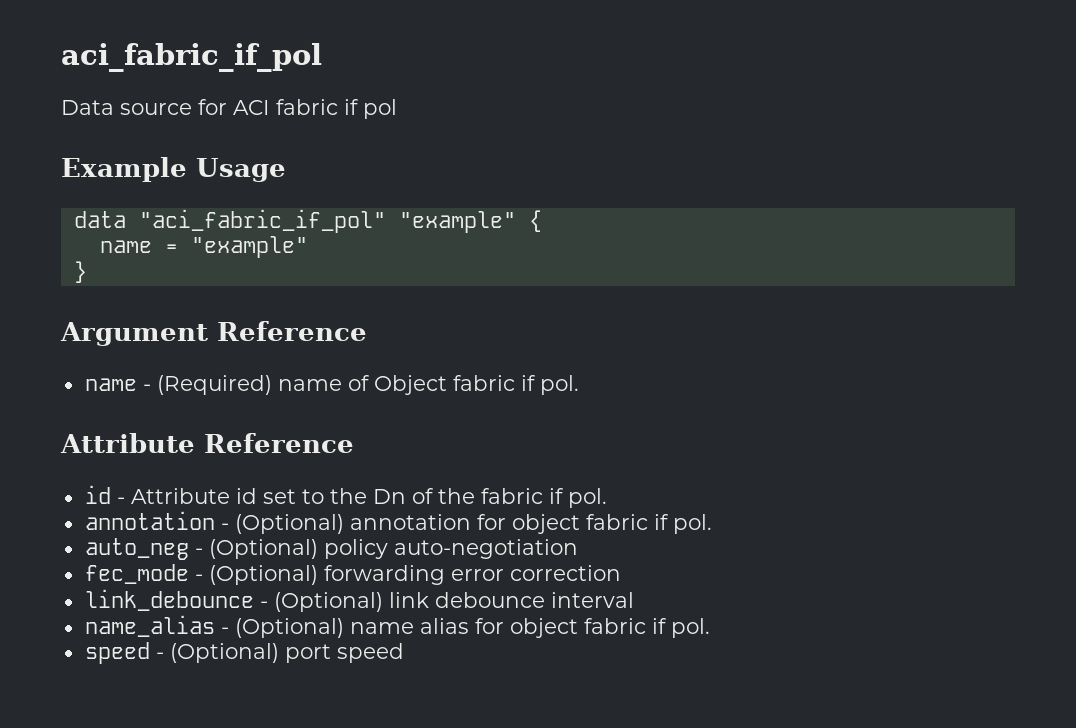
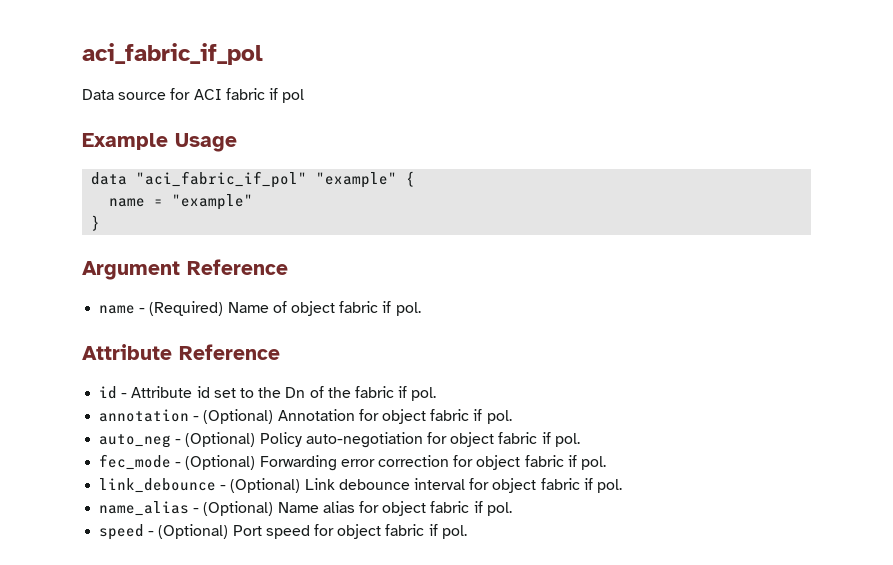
- name - (Required) name of Object fabric if pol.
+ name - (Required) Name of object fabric if pol.
- annotation - (Optional) annotation for object fabric if pol.
+ annotation - (Optional) Annotation for object fabric if pol.
- auto_neg - (Optional) policy auto-negotiation
+ auto_neg - (Optional) Policy auto-negotiation for object fabric if pol.
- fec_mode - (Optional) forwarding error correction
+ fec_mode - (Optional) Forwarding error correction for object fabric if pol.
- link_debounce - (Optional) link debounce interval
+ link_debounce - (Optional) Link debounce interval for object fabric if pol.
- name_alias - (Optional) name alias for object fabric if pol.
+ name_alias - (Optional) Name alias for object fabric if pol.
- speed - (Optional) port speed
+ speed - (Optional) Port speed for object fabric if pol.

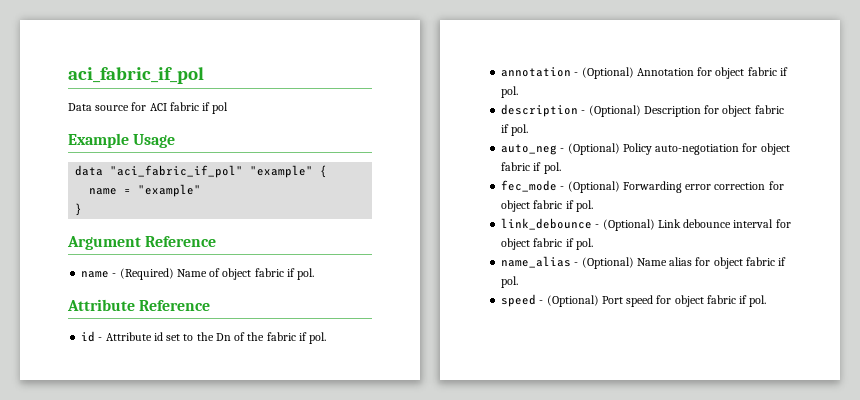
+ description - (Optional) Description for object fabric if pol.

